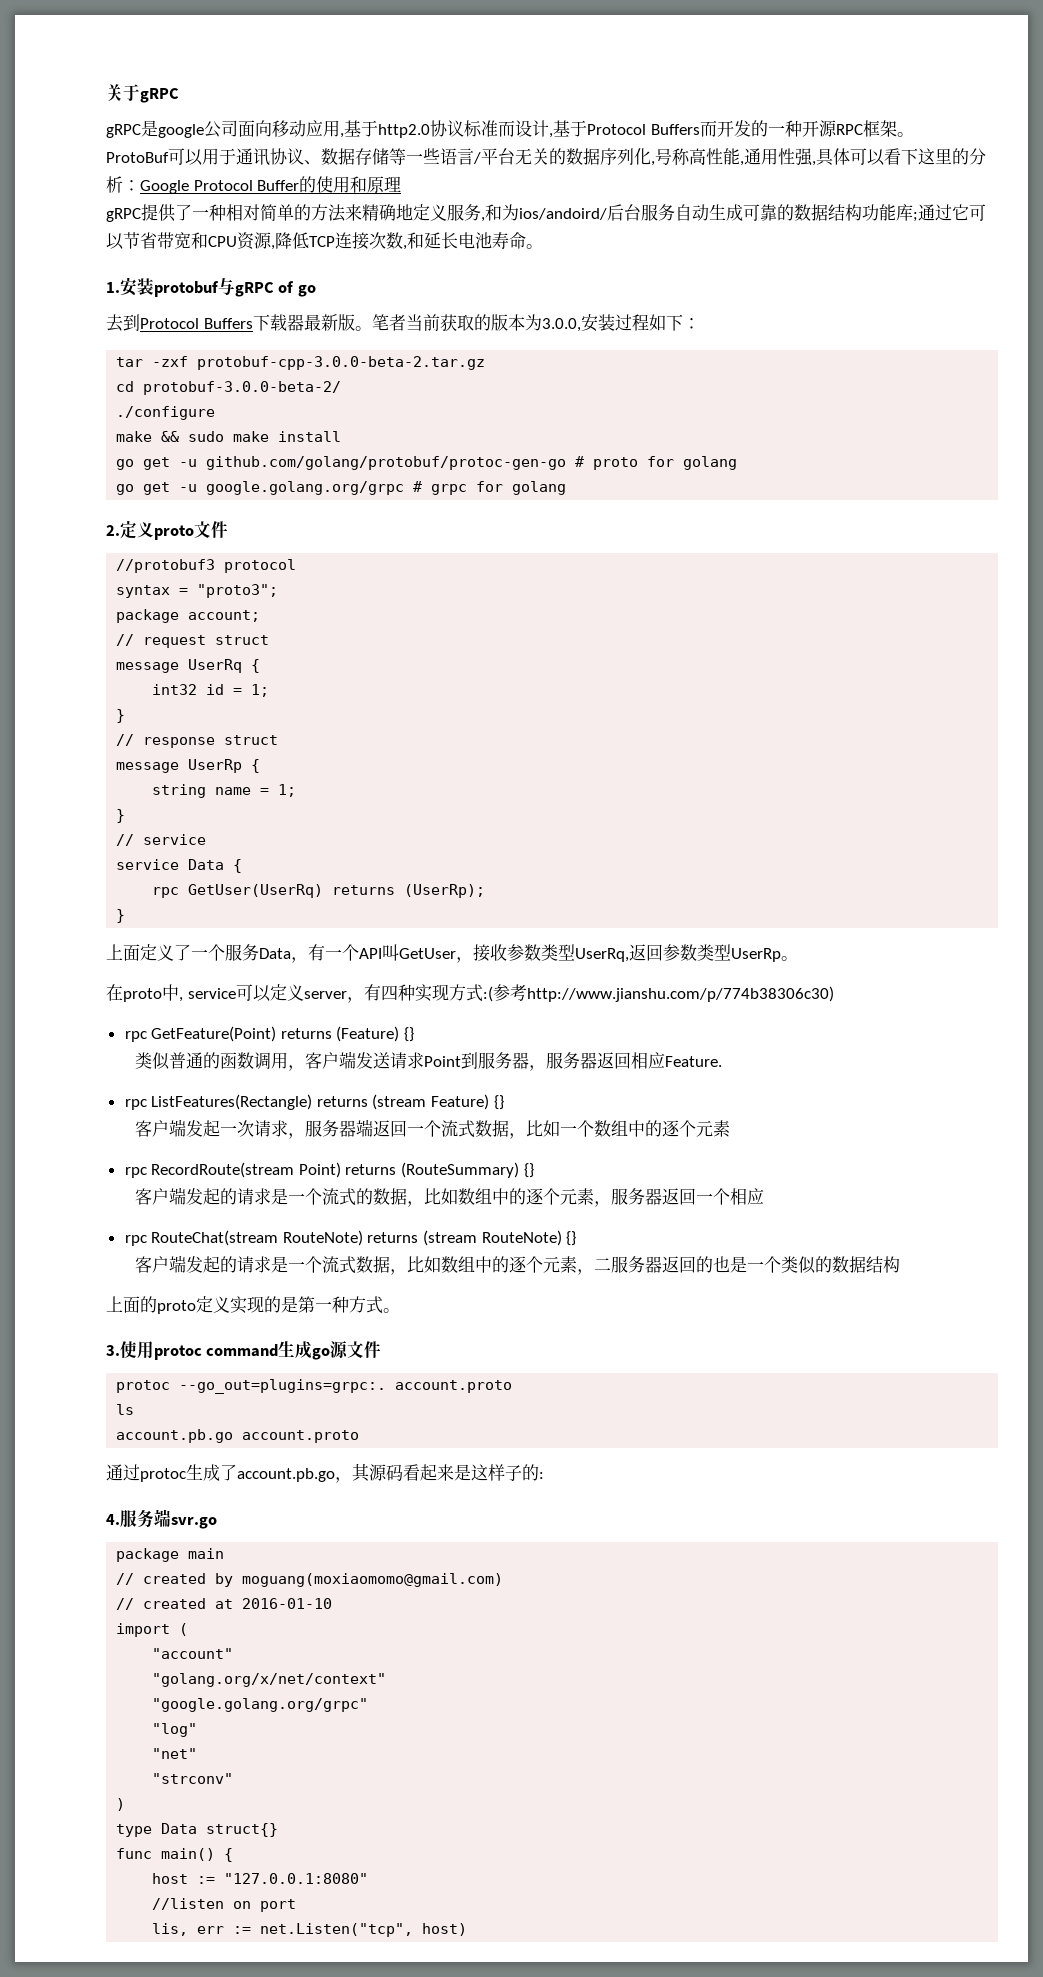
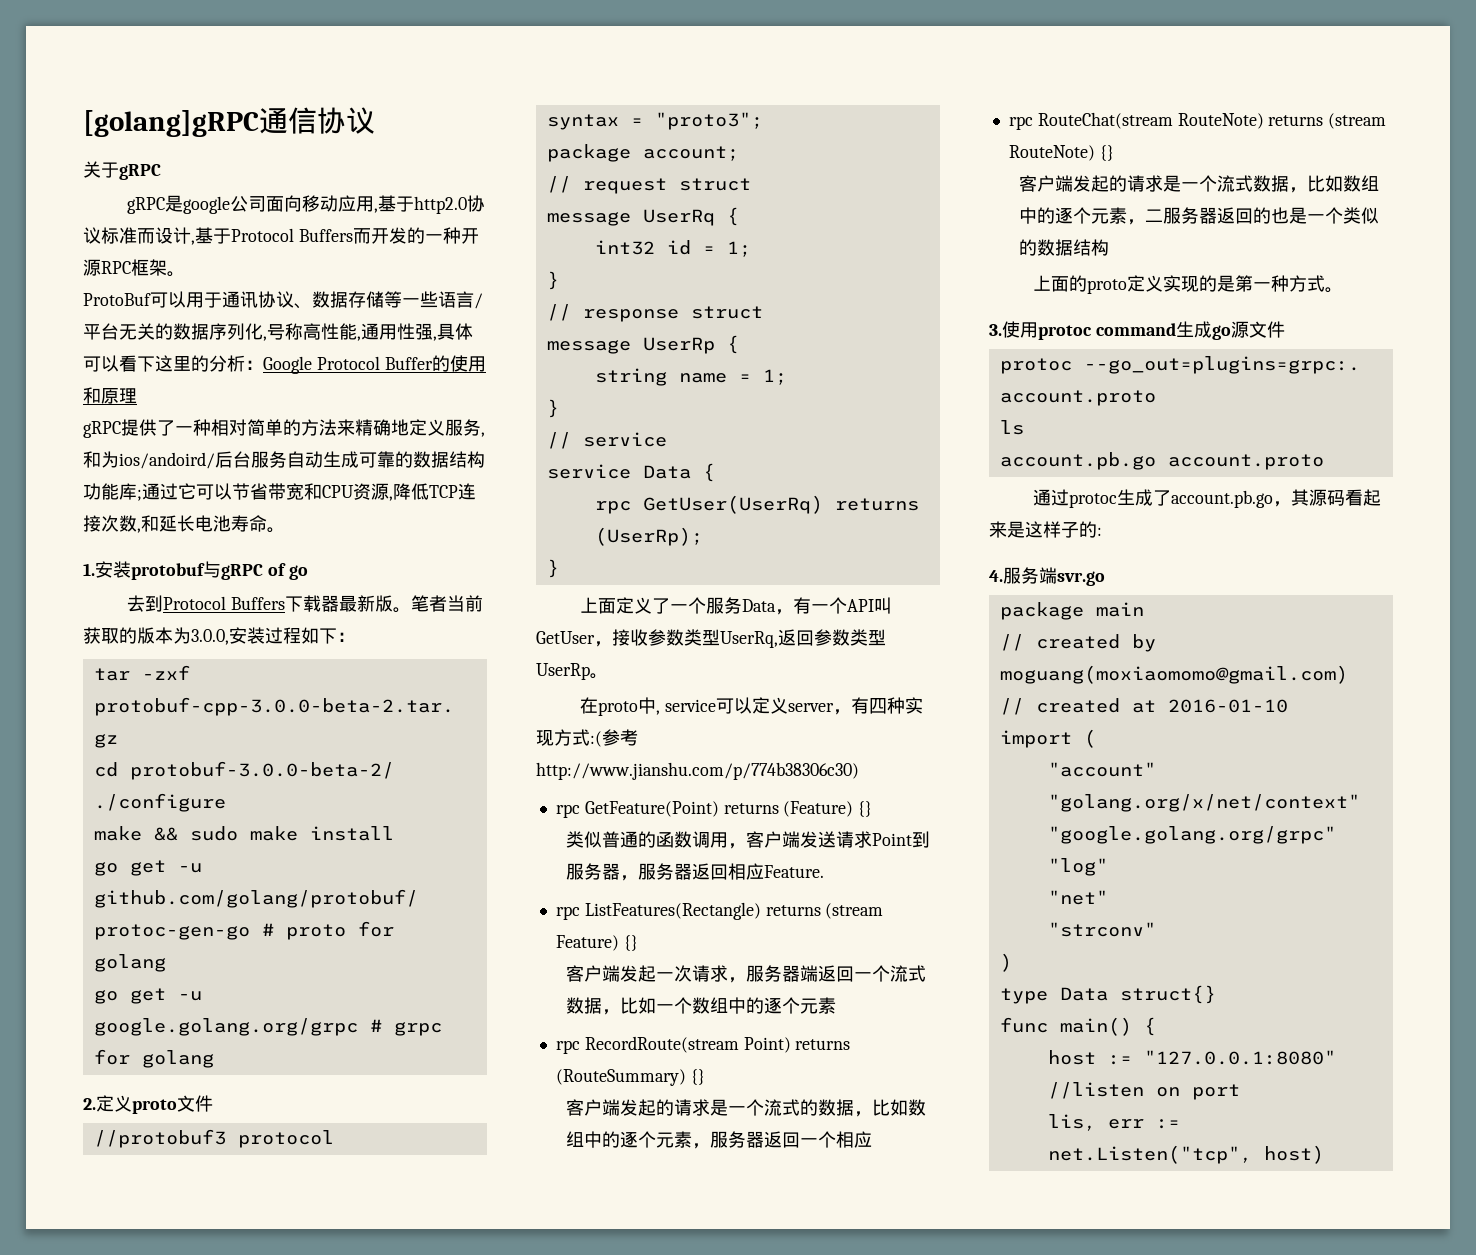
+ [golang]gRPC通信协议

